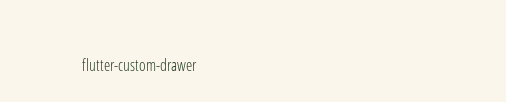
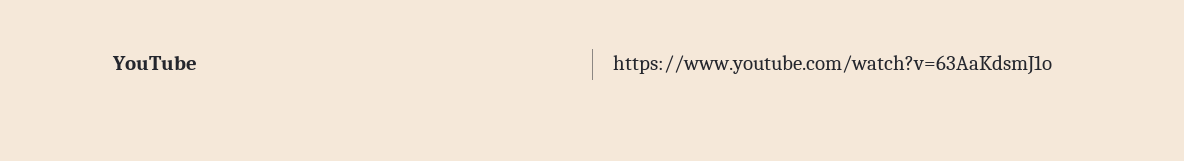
- flutter-custom-drawer
+ YouTube https://www.youtube.com/watch?v=63AaKdsmJ1o

